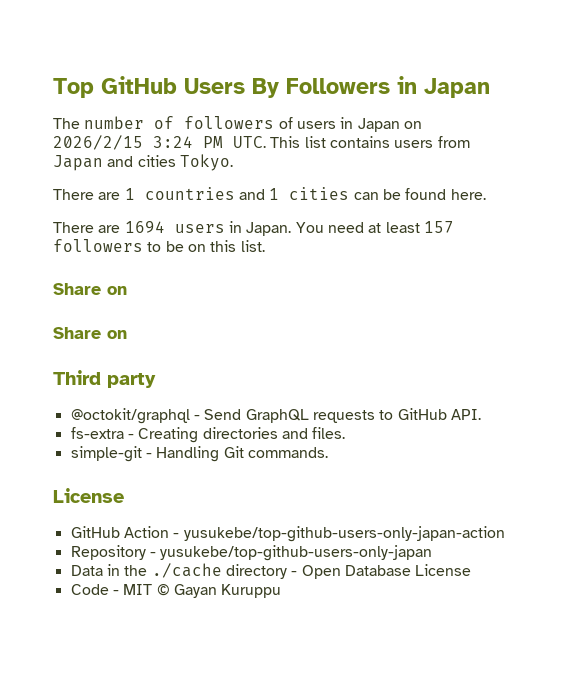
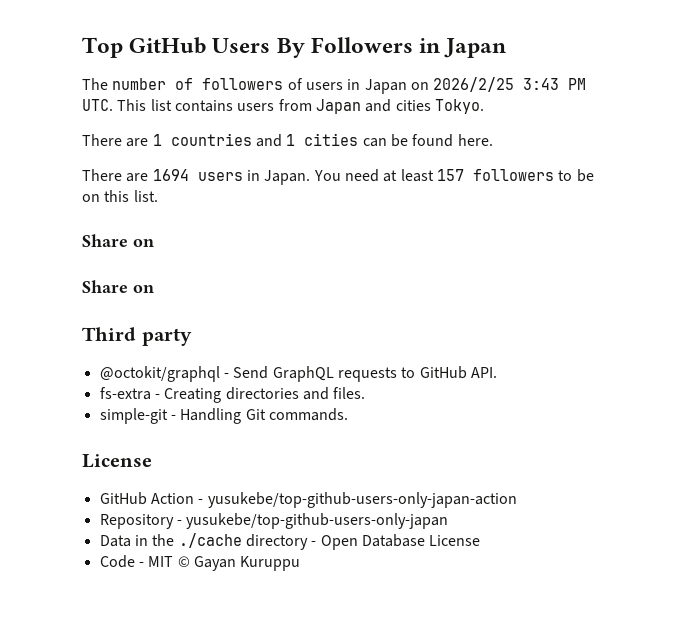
- The number of followers of users in Japan on 2026/2/15 3:24 PM UTC. This list contains users from Japan and cities Tokyo.
+ The number of followers of users in Japan on 2026/2/25 3:43 PM UTC. This list contains users from Japan and cities Tokyo.

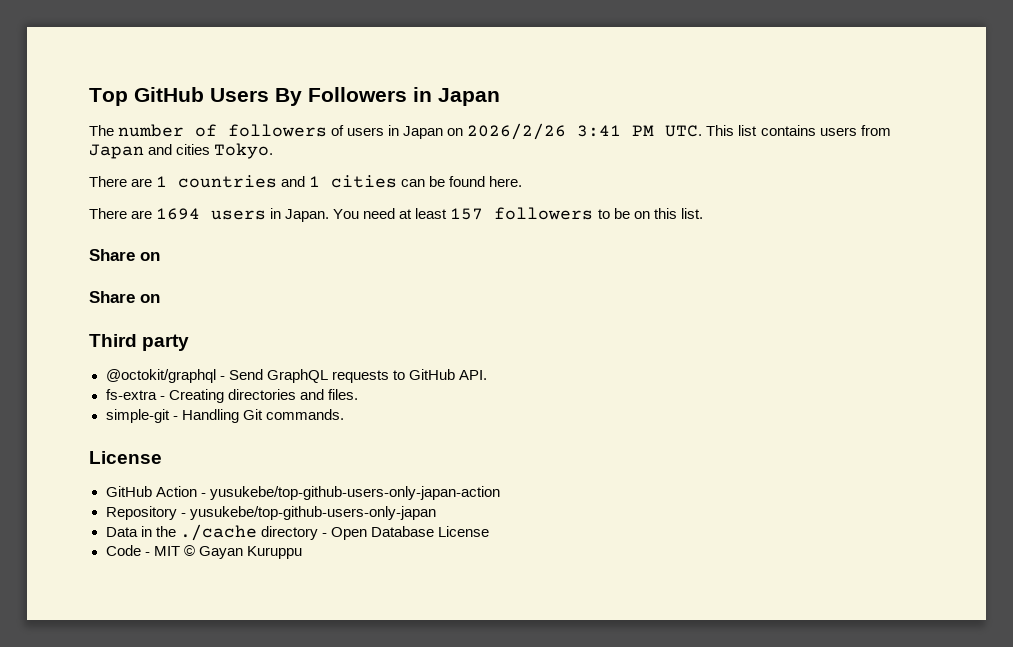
- The number of followers of users in Japan on 2026/2/25 3:43 PM UTC. This list contains users from Japan and cities Tokyo.
+ The number of followers of users in Japan on 2026/2/26 3:41 PM UTC. This list contains users from Japan and cities Tokyo.

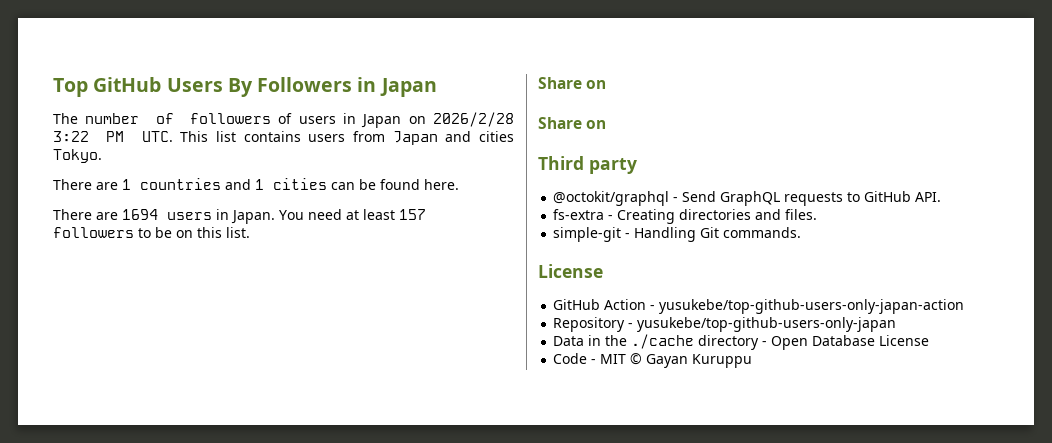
- The number of followers of users in Japan on 2026/2/26 3:41 PM UTC. This list contains users from Japan and cities Tokyo.
+ The number of followers of users in Japan on 2026/2/28 3:22 PM UTC. This list contains users from Japan and cities Tokyo.

